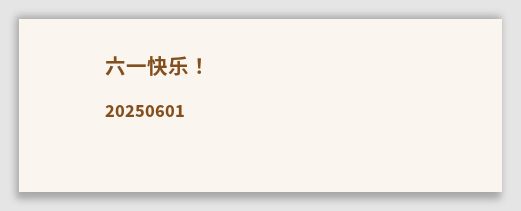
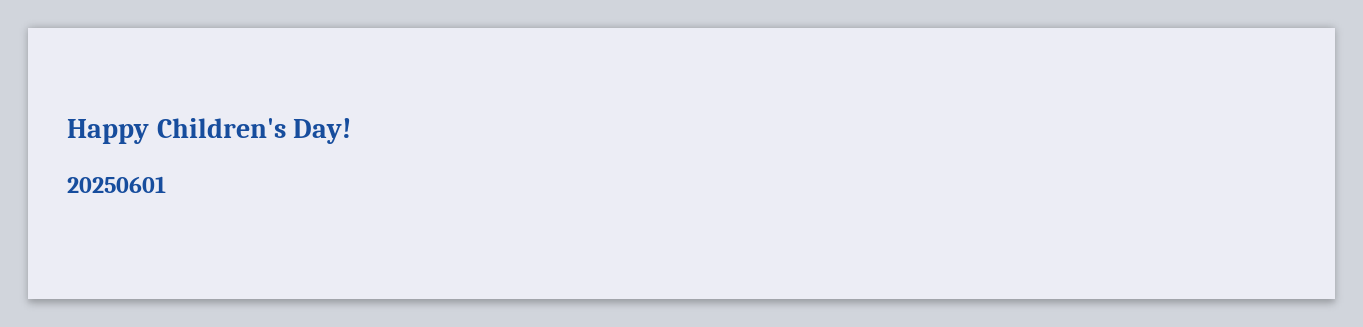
- 六一快乐！
+ Happy Children's Day!

